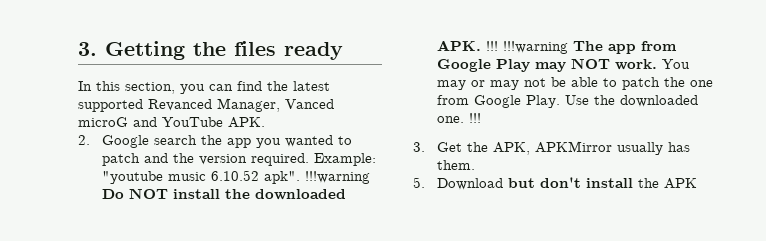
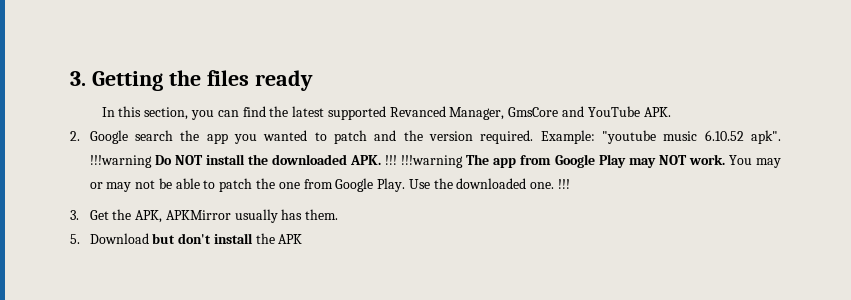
- In this section, you can find the latest supported Revanced Manager, Vanced microG and YouTube APK.
+ In this section, you can find the latest supported Revanced Manager, GmsCore and YouTube APK.

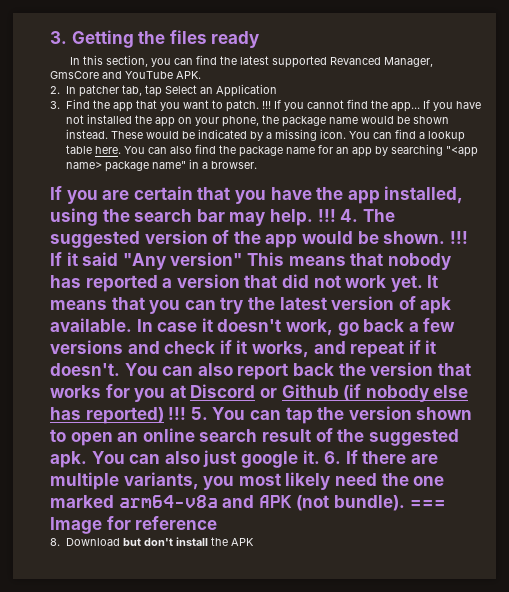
- 2. Google search the app you wanted to patch and the version required. Example: "youtube music 6.10.52 apk". !!!warning Do NOT install the downloaded APK. !!! !!!warning The app from Google Play may NOT work. You may or may not be able to patch the one from Google Play. Use the downloaded one. !!!
- 3. Get the APK, APKMirror usually has them.
- 5. Download but don't install the APK
+ 2. In patcher tab, tap Select an Application
+ 3. Find the app that you want to patch. !!! If you cannot find the app... If you have not installed the app on your phone, the package name would be shown instead. These would be indicated by a missing icon. You can find a lookup table here. You can also find the package name for an app by searching "<app name> package name" in a browser.
+ If you are certain that you have the app installed, using the search bar may help. !!! 4. The suggested version of the app would be shown. !!! If it said "Any version" This means that nobody has reported a version that did not work yet. It means that you can try the latest version of apk available. In case it doesn't work, go back a few versions and check if it works, and repeat if it doesn't. You can also report back the version that works for you at Discord or Github (if nobody else has reported) !!! 5. You can tap the version shown to open an online search result of the suggested apk. You can also just google it. 6. If there are multiple variants, you most likely need the one marked arm64-v8a and APK (not bundle). === Image for reference
+ 8. Download but don't install the APK

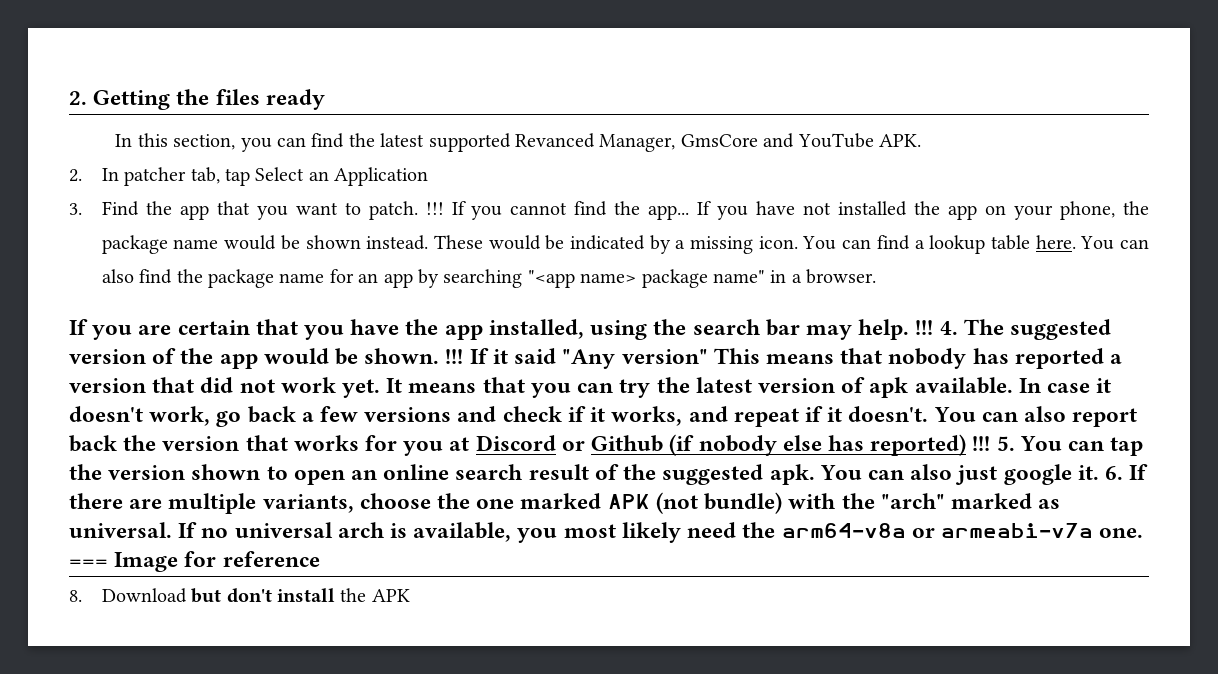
- 3. Getting the files ready
+ 2. Getting the files ready
- 6. If there are multiple variants, you most likely need the one marked arm64-v8a and APK (not bundle).
+ 6. If there are multiple variants, choose the one marked APK (not bundle) with the "arch" marked as universal. If no universal arch is available, you most likely need the arm64-v8a or armeabi-v7a one.

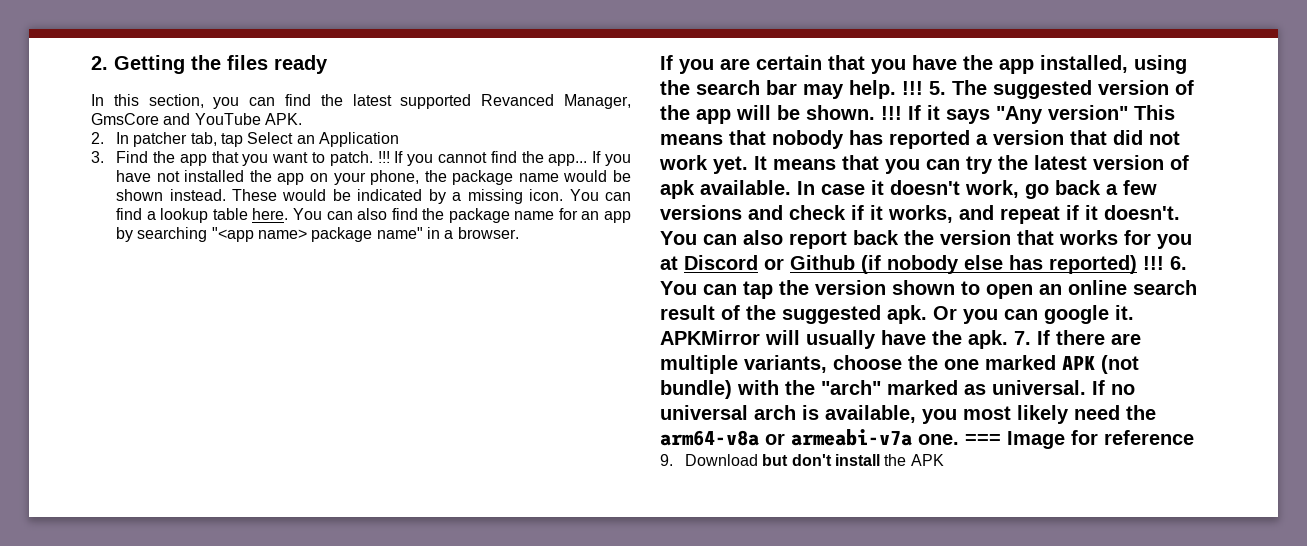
- 4. The suggested version of the app would be shown.
+ 5. The suggested version of the app will be shown.
- If it said "Any version" This means that nobody has reported a version that did not work yet.
+ If it says "Any version" This means that nobody has reported a version that did not work yet.
- 5. You can tap the version shown to open an online search result of the suggested apk.
+ 6. You can tap the version shown to open an online search result of the suggested apk.
- You can also just google it. 6. If there are multiple variants, choose the one marked APK (not bundle) with the "arch" marked as universal.
+ Or you can google it. APKMirror will usually have the apk. 7. If there are multiple variants, choose the one marked APK (not bundle) with the "arch" marked as universal.
- 8. Download but don't install the APK
+ 9. Download but don't install the APK

